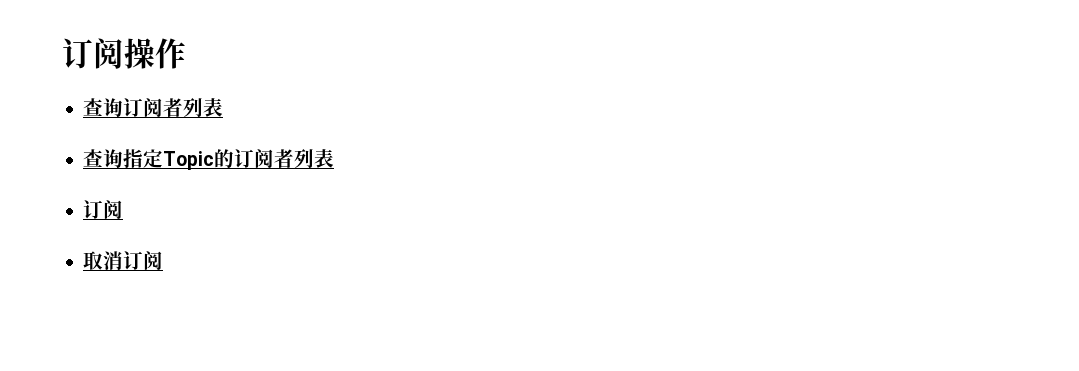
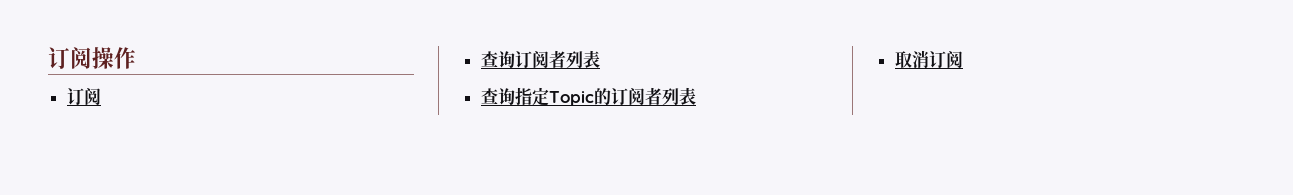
  订阅操作
+ 订阅
  查询指定Topic的订阅者列表
- 订阅

